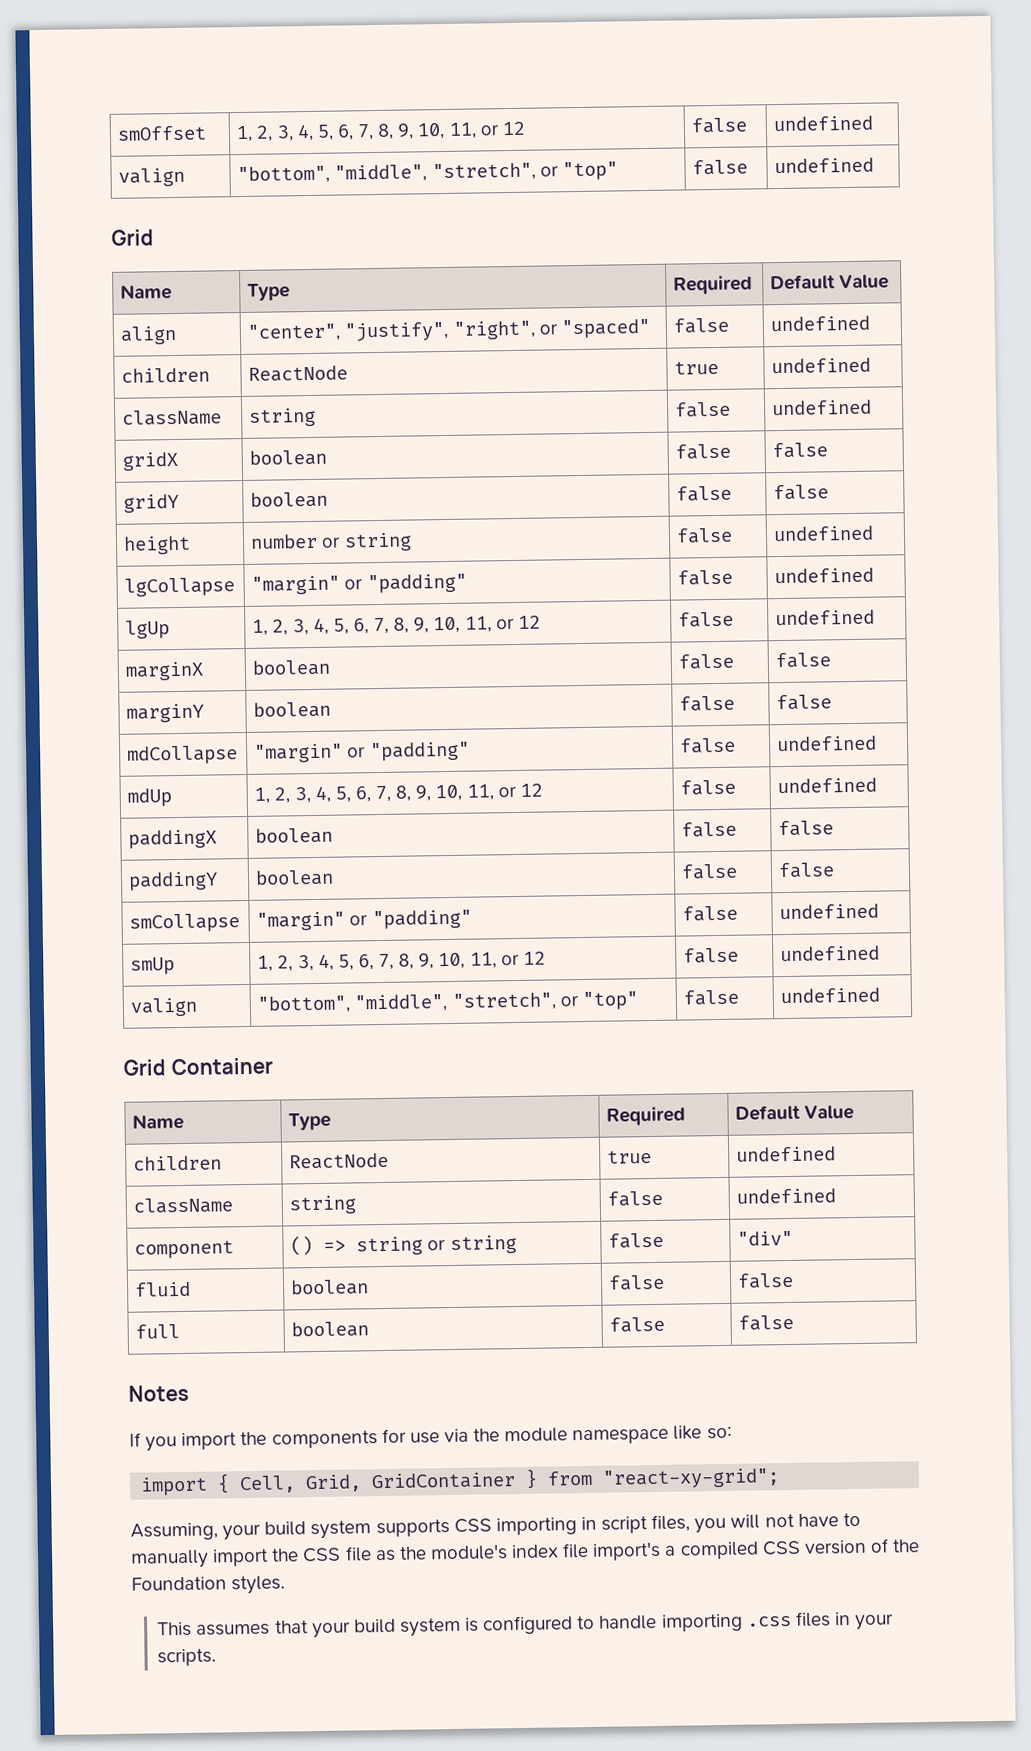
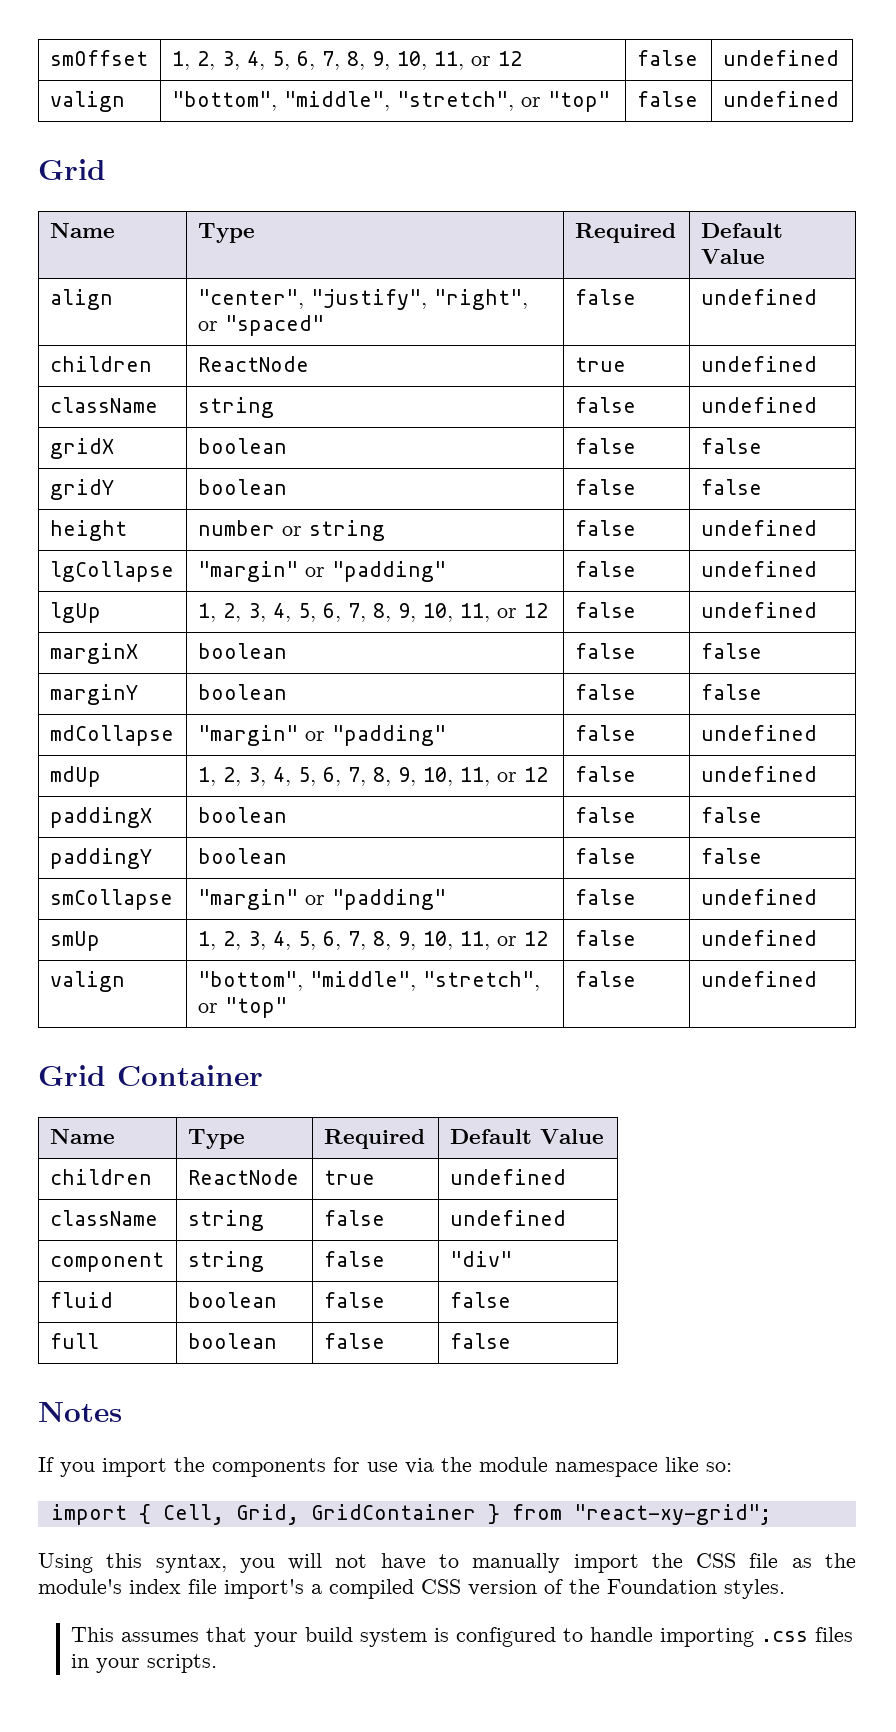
- component | () => string or string | false | "div"
+ component | string | false | "div"
- Assuming, your build system supports CSS importing in script files, you will not have to manually import the CSS file as the module's index file import's a compiled CSS version of the Foundation styles.
+ Using this syntax, you will not have to manually import the CSS file as the module's index file import's a compiled CSS version of the Foundation styles.

